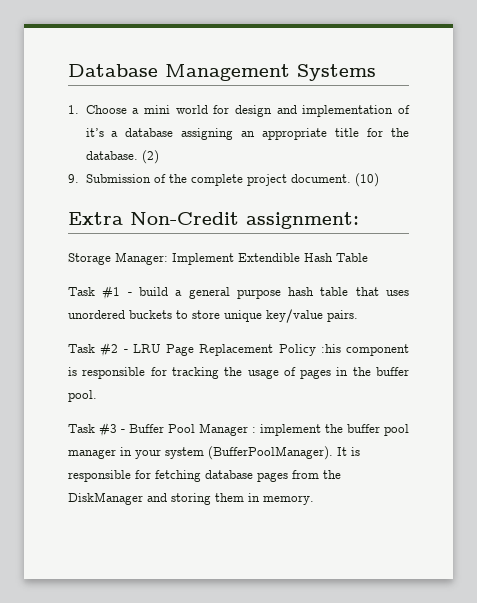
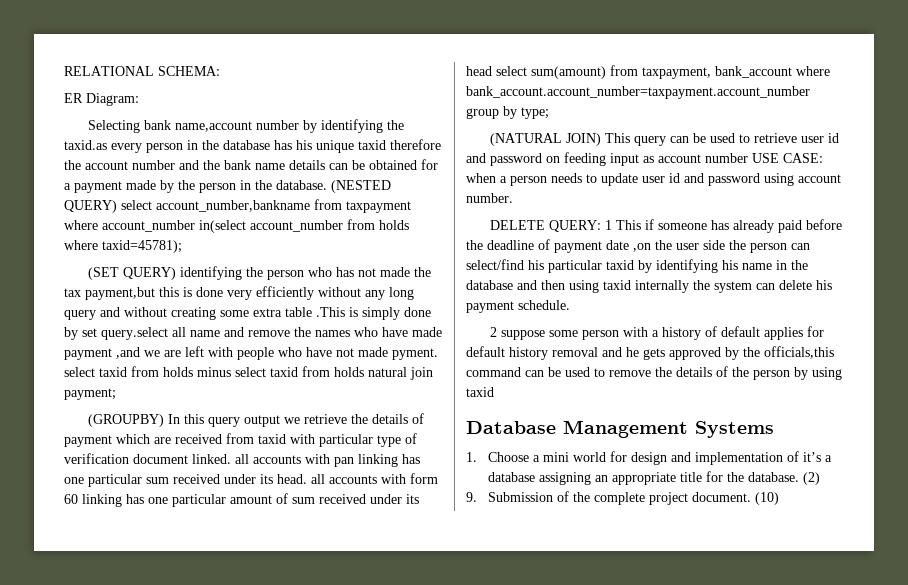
+ RELATIONAL SCHEMA:
+ ER Diagram:
+ Selecting bank name,account number by identifying the taxid.as every person in the database has his unique taxid therefore the account number and the bank name details can be obtained for a payment made by the person in the database. (NESTED QUERY) select account_number,bankname from taxpayment where account_number in(select account_number from holds where taxid=45781);
+ (SET QUERY) identifying the person who has not made the tax payment,but this is done very efficiently without any long query and without creating some extra table .This is simply done by set query.select all name and remove the names who have made payment ,and we are left with people who have not made pyment. select taxid from holds minus select taxid from holds natural join payment;
+ (GROUPBY) In this query output we retrieve the details of payment which are received from taxid with particular type of verification document linked. all accounts with pan linking has one particular sum received under its head. all accounts with form 60 linking has one particular amount of sum received under its head select sum(amount) from taxpayment, bank_account where bank_account.account_number=taxpayment.account_number group by type;
+ (NATURAL JOIN) This query can be used to retrieve user id and password on feeding input as account number USE CASE: when a person needs to update user id and password using account number.
+ DELETE QUERY: 1 This if someone has already paid before the deadline of payment date ,on the user side the person can select/find his particular taxid by identifying his name in the database and then using taxid internally the system can delete his payment schedule.
+ 2 suppose some person with a history of default applies for default history removal and he gets approved by the officials,this command can be used to remove the details of the person by using taxid
- Extra Non-Credit assignment:
- Storage Manager: Implement Extendible Hash Table
- Task #1 - build a general purpose hash table that uses unordered buckets to store unique key/value pairs.
- Task #2 - LRU Page Replacement Policy :his component is responsible for tracking the usage of pages in the buffer pool.
- Task #3 - Buffer Pool Manager : implement the buffer pool manager in your system (BufferPoolManager). It is responsible for fetching database pages from the DiskManager and storing them in memory.

